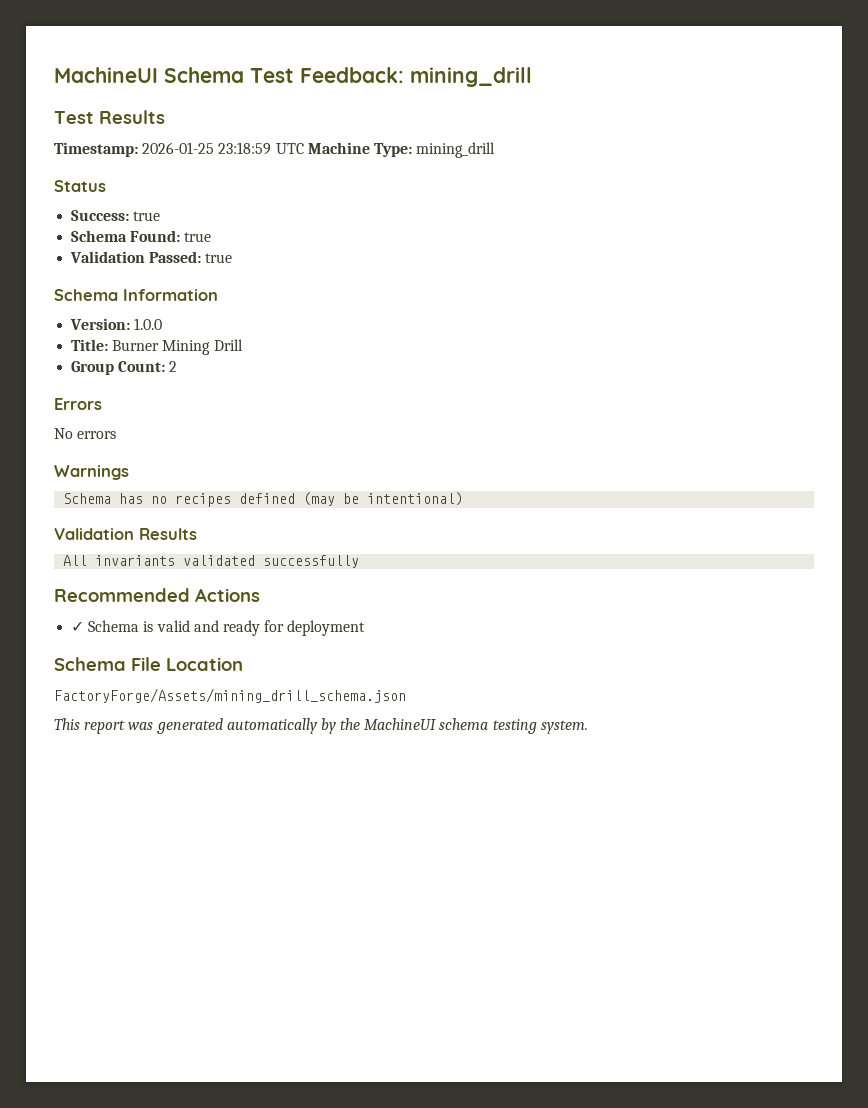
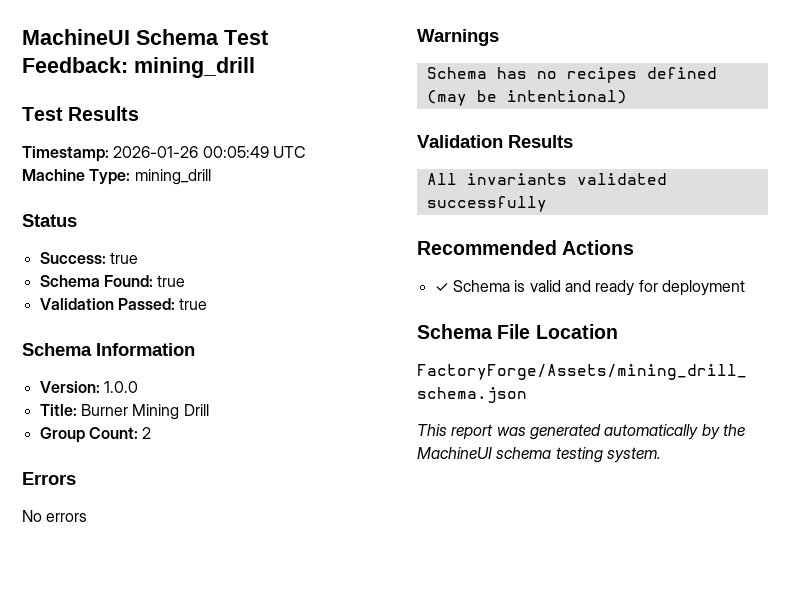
- Timestamp: 2026-01-25 23:18:59 UTC Machine Type: mining_drill
+ Timestamp: 2026-01-26 00:05:49 UTC Machine Type: mining_drill

